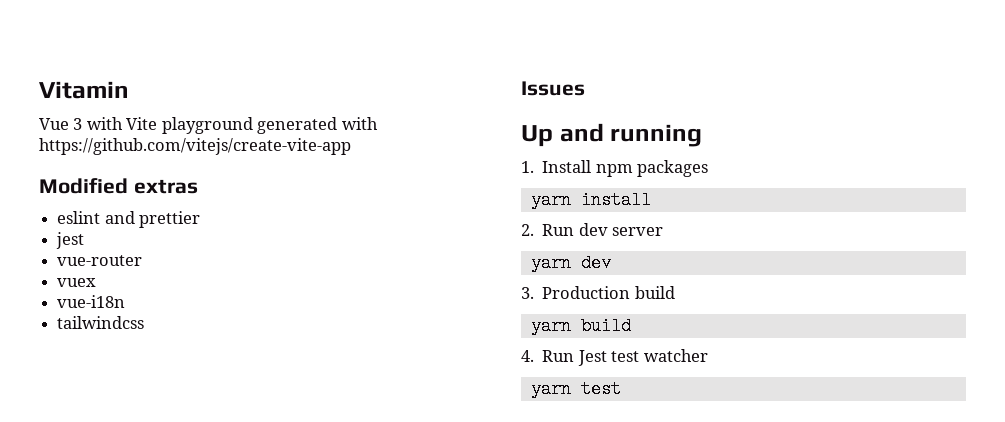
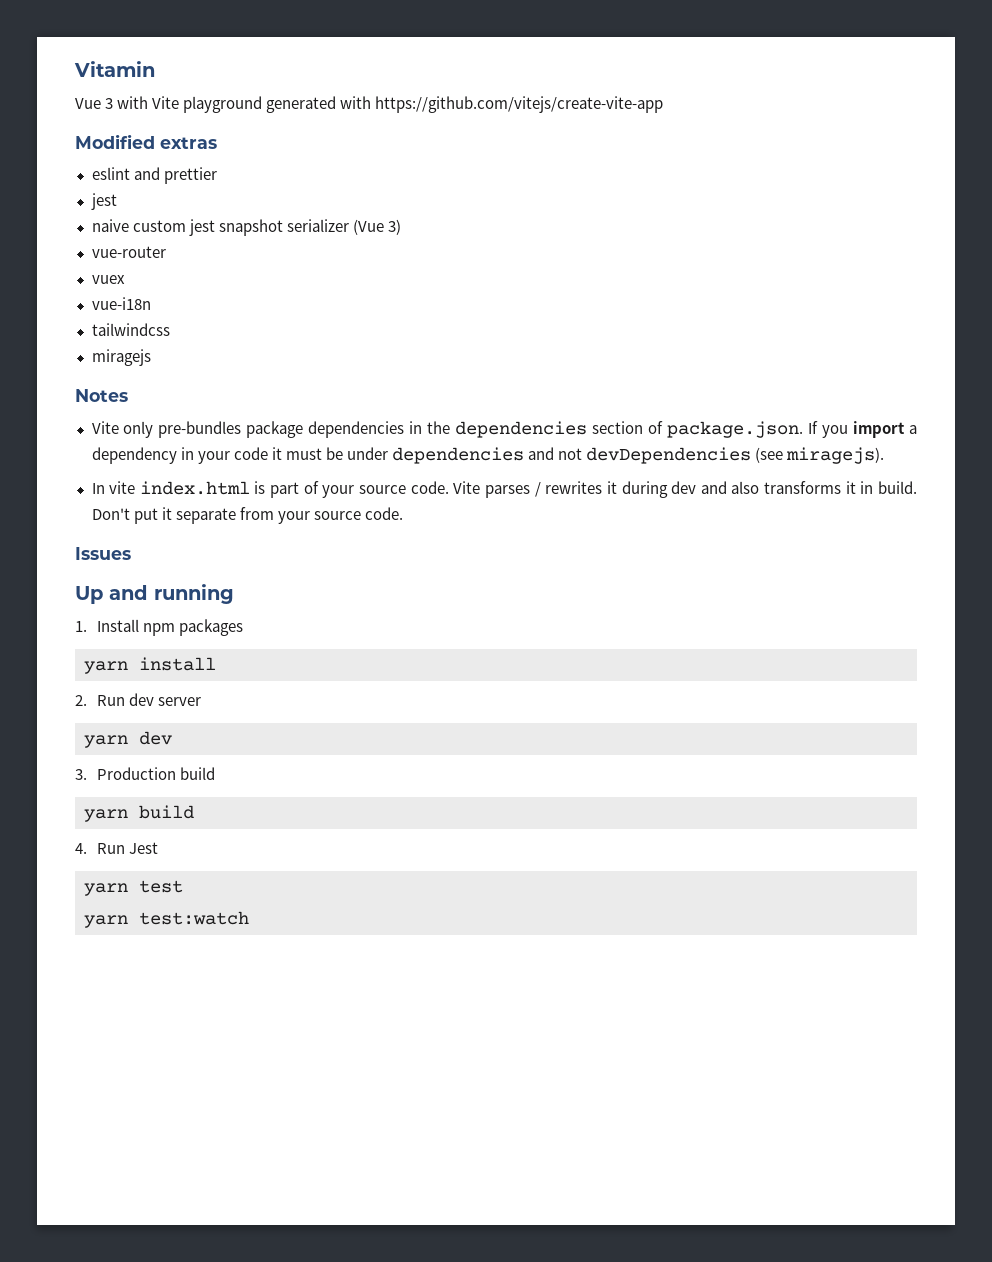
+ naive custom jest snapshot serializer (Vue 3)
  vue-router
  vuex
  vue-i18n
  tailwindcss
+ miragejs
+ Notes
+ Vite only pre-bundles package dependencies in the dependencies section of package.json. If you import a dependency in your code it must be under dependencies and not devDependencies (see miragejs).
+ In vite index.html is part of your source code. Vite parses / rewrites it during dev and also transforms it in build. Don't put it separate from your source code.
- 4. Run Jest test watcher
+ 4. Run Jest
+ yarn test:watch

